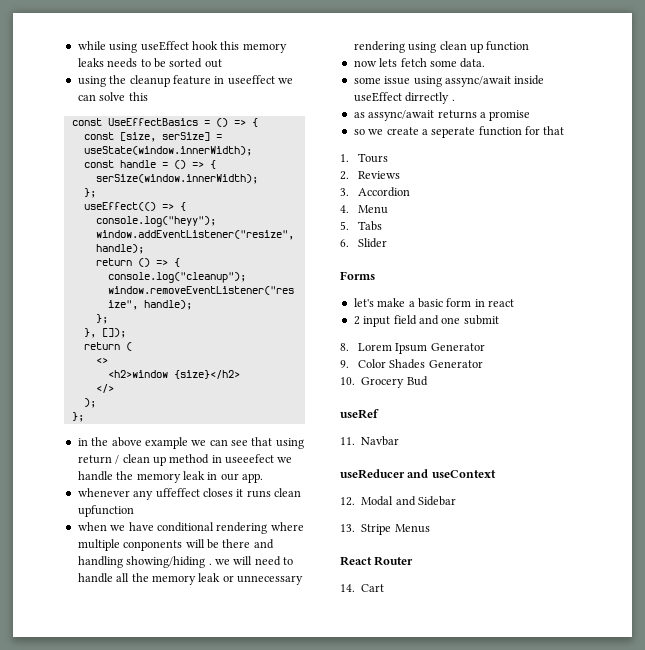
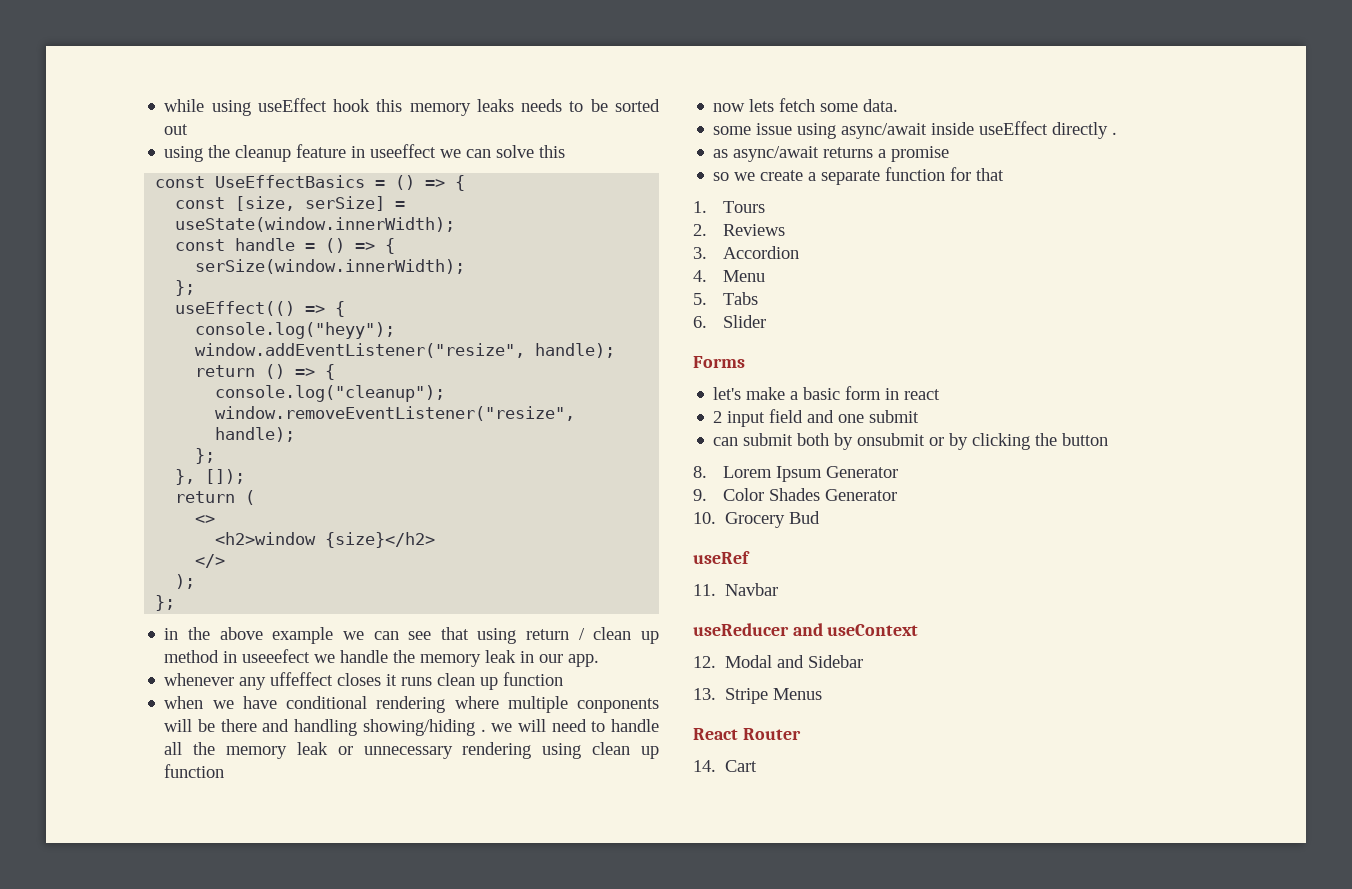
- whenever any uffeffect closes it runs clean upfunction
+ whenever any uffeffect closes it runs clean up function
- some issue using assync/await inside useEffect dirrectly .
+ some issue using async/await inside useEffect directly .
- as assync/await returns a promise
+ as async/await returns a promise
- so we create a seperate function for that
+ so we create a separate function for that
+ can submit both by onsubmit or by clicking the button

